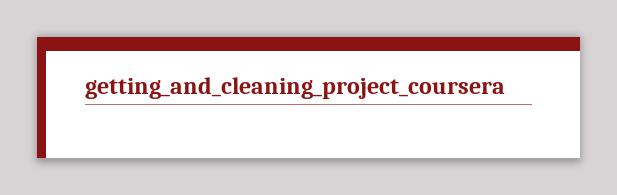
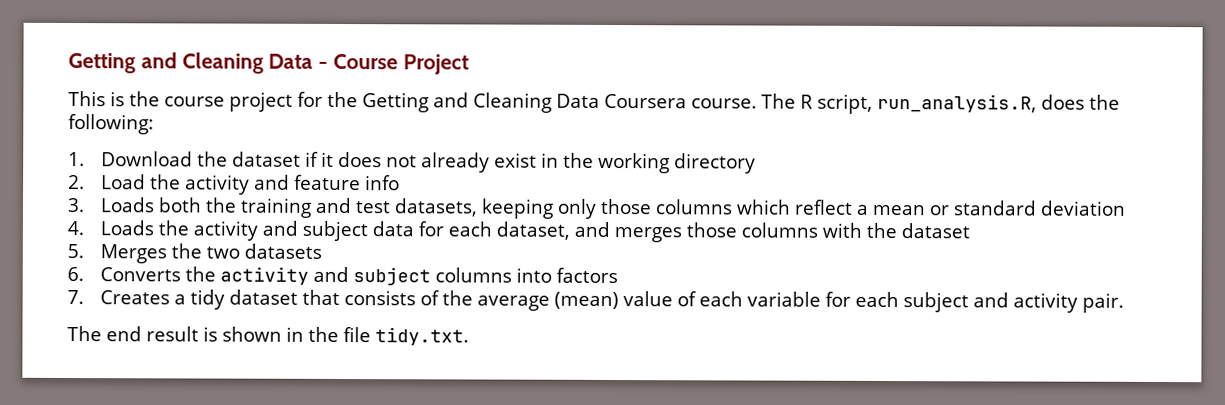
- getting_and_cleaning_project_coursera
+ Getting and Cleaning Data - Course Project
+ This is the course project for the Getting and Cleaning Data Coursera course. The R script, run_analysis.R, does the following:
+ 1. Download the dataset if it does not already exist in the working directory
+ 2. Load the activity and feature info
+ 3. Loads both the training and test datasets, keeping only those columns which reflect a mean or standard deviation
+ 4. Loads the activity and subject data for each dataset, and merges those columns with the dataset
+ 5. Merges the two datasets
+ 6. Converts the activity and subject columns into factors
+ 7. Creates a tidy dataset that consists of the average (mean) value of each variable for each subject and activity pair.
+ The end result is shown in the file tidy.txt.

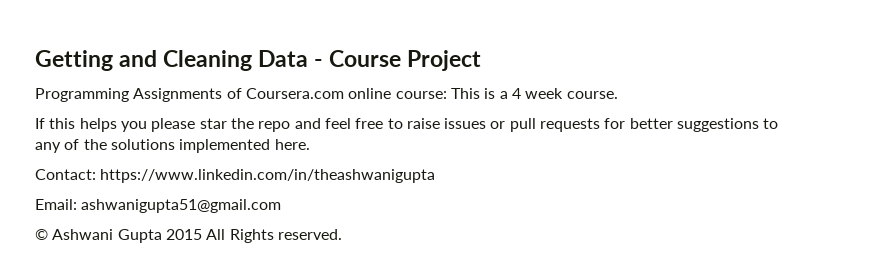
- This is the course project for the Getting and Cleaning Data Coursera course. The R script, run_analysis.R, does the following:
- 1. Download the dataset if it does not already exist in the working directory
- 2. Load the activity and feature info
- 3. Loads both the training and test datasets, keeping only those columns which reflect a mean or standard deviation
- 4. Loads the activity and subject data for each dataset, and merges those columns with the dataset
- 5. Merges the two datasets
- 6. Converts the activity and subject columns into factors
- 7. Creates a tidy dataset that consists of the average (mean) value of each variable for each subject and activity pair.
- The end result is shown in the file tidy.txt.
+ Programming Assignments of Coursera.com online course: This is a 4 week course.
+ If this helps you please star the repo and feel free to raise issues or pull requests for better suggestions to any of the solutions implemented here.
+ Contact: https://www.linkedin.com/in/theashwanigupta
+ Email: ashwanigupta51@gmail.com
+ © Ashwani Gupta 2015 All Rights reserved.

